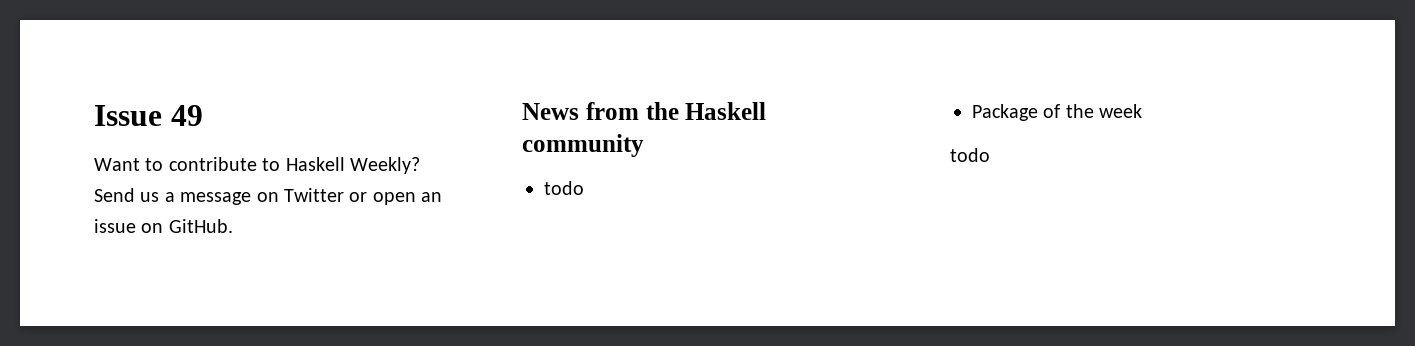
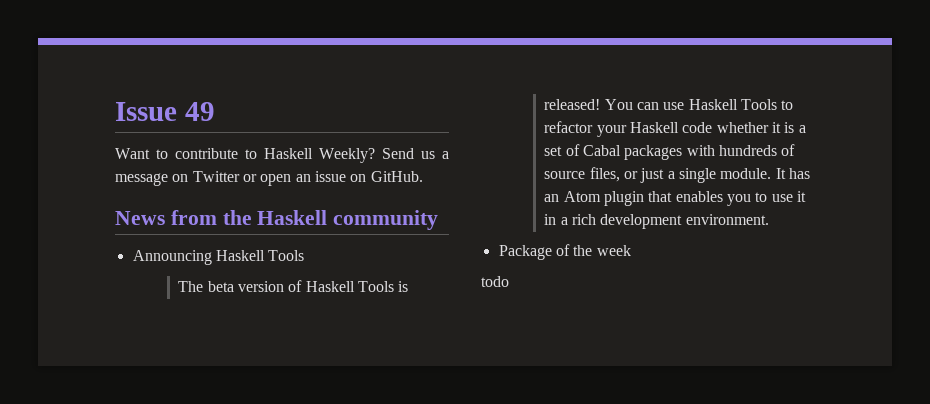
  News from the Haskell community
- todo
+ Announcing Haskell Tools
+ The beta version of Haskell Tools is released! You can use Haskell Tools to refactor your Haskell code whether it is a set of Cabal packages with hundreds of source files, or just a single module. It has an Atom plugin that enables you to use it in a rich development environment.

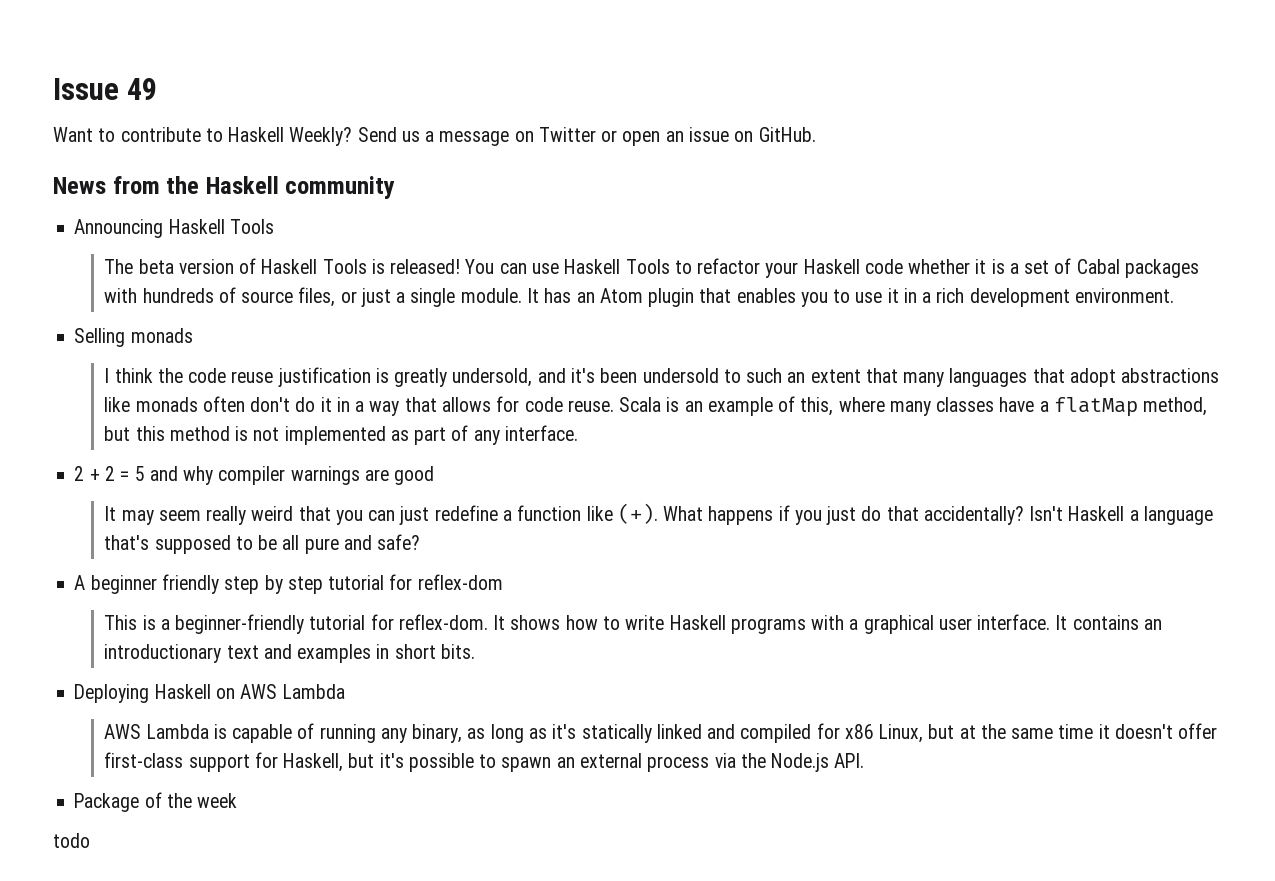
+ Selling monads
+ I think the code reuse justification is greatly undersold, and it's been undersold to such an extent that many languages that adopt abstractions like monads often don't do it in a way that allows for code reuse. Scala is an example of this, where many classes have a flatMap method, but this method is not implemented as part of any interface.
+ 2 + 2 = 5 and why compiler warnings are good
+ It may seem really weird that you can just redefine a function like (+). What happens if you just do that accidentally? Isn't Haskell a language that's supposed to be all pure and safe?
+ A beginner friendly step by step tutorial for reflex-dom
+ This is a beginner-friendly tutorial for reflex-dom. It shows how to write Haskell programs with a graphical user interface. It contains an introductionary text and examples in short bits.
+ Deploying Haskell on AWS Lambda
+ AWS Lambda is capable of running any binary, as long as it's statically linked and compiled for x86 Linux, but at the same time it doesn't offer first-class support for Haskell, but it's possible to spawn an external process via the Node.js API.

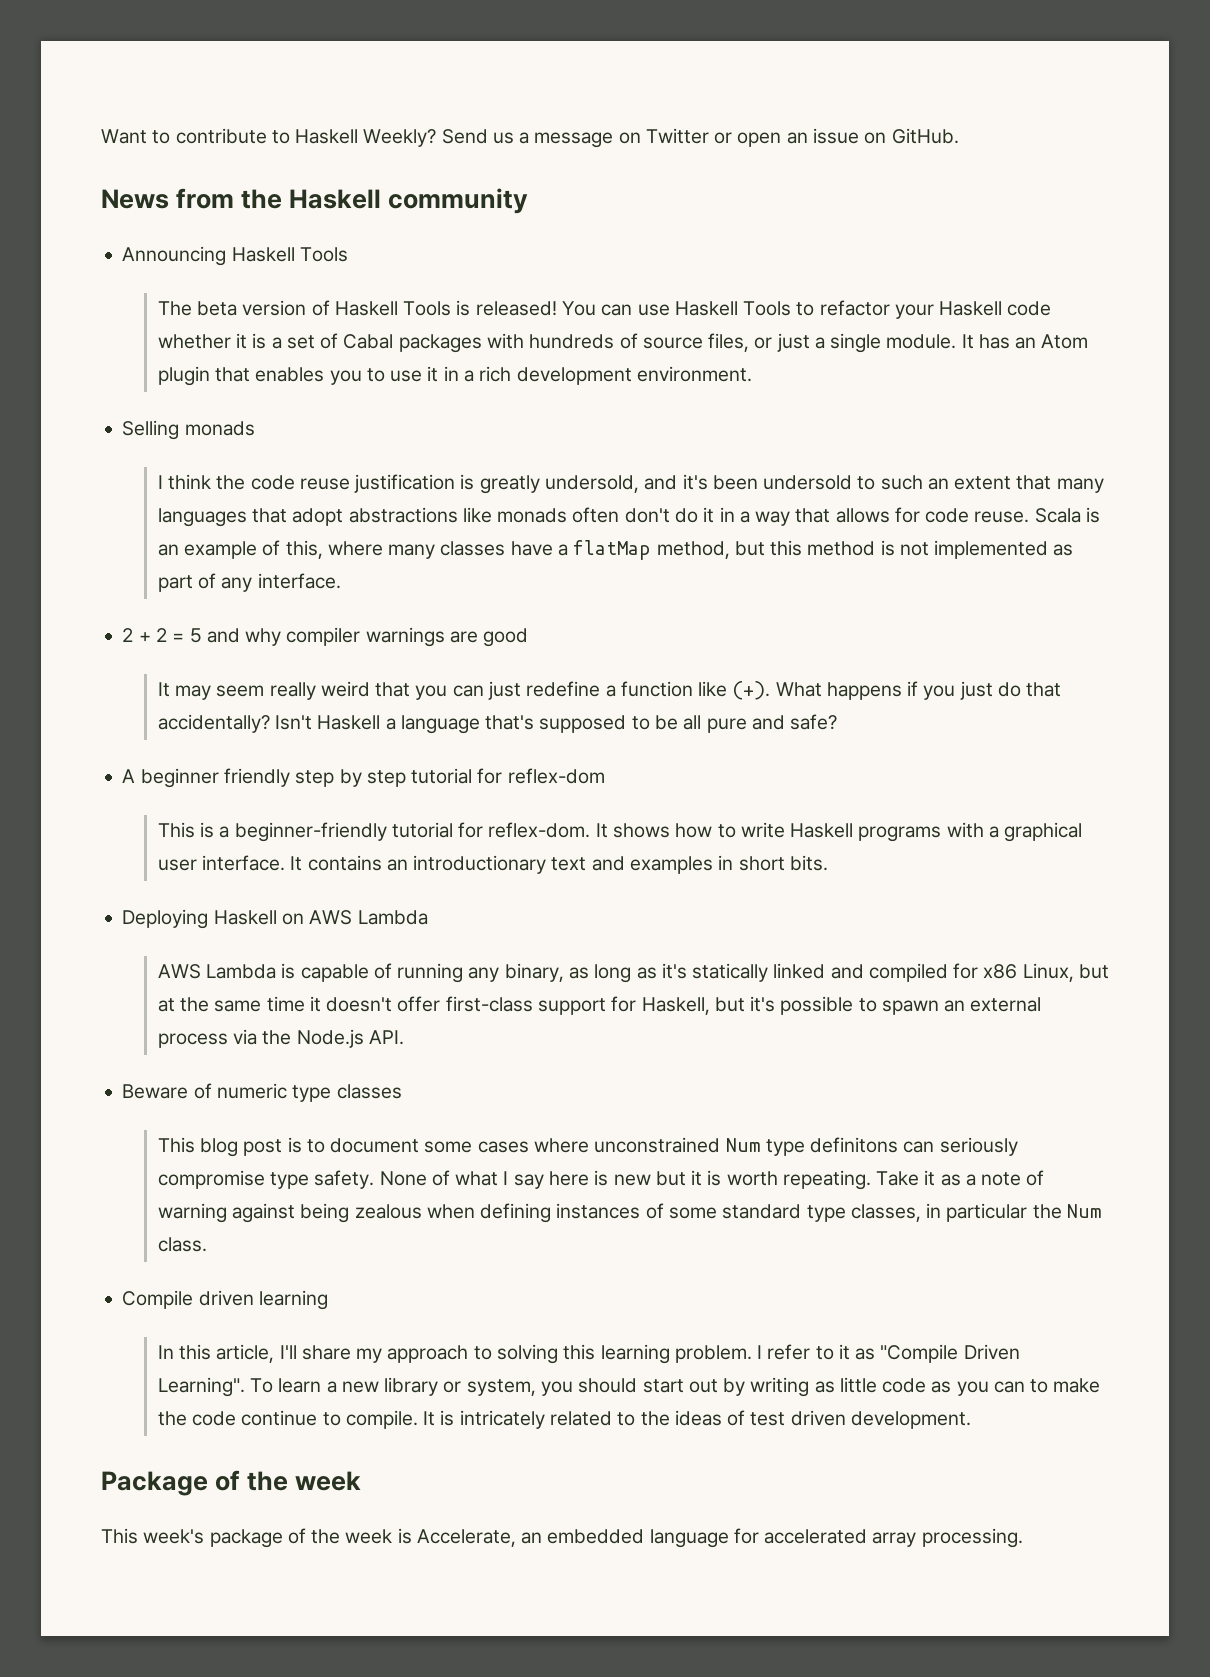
- Issue 49
+ Beware of numeric type classes
+ This blog post is to document some cases where unconstrained Num type definitons can seriously compromise type safety. None of what I say here is new but it is worth repeating. Take it as a note of warning against being zealous when defining instances of some standard type classes, in particular the Num class.
+ Compile driven learning
+ In this article, I'll share my approach to solving this learning problem. I refer to it as "Compile Driven Learning". To learn a new library or system, you should start out by writing as little code as you can to make the code continue to compile. It is intricately related to the ideas of test driven development.
  Package of the week
- todo
+ This week's package of the week is Accelerate, an embedded language for accelerated array processing.

